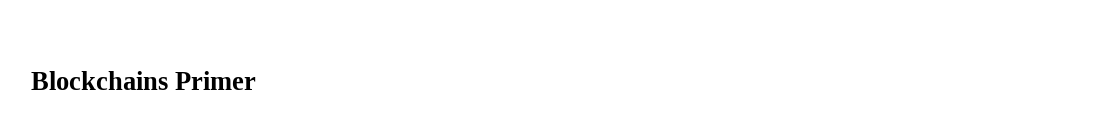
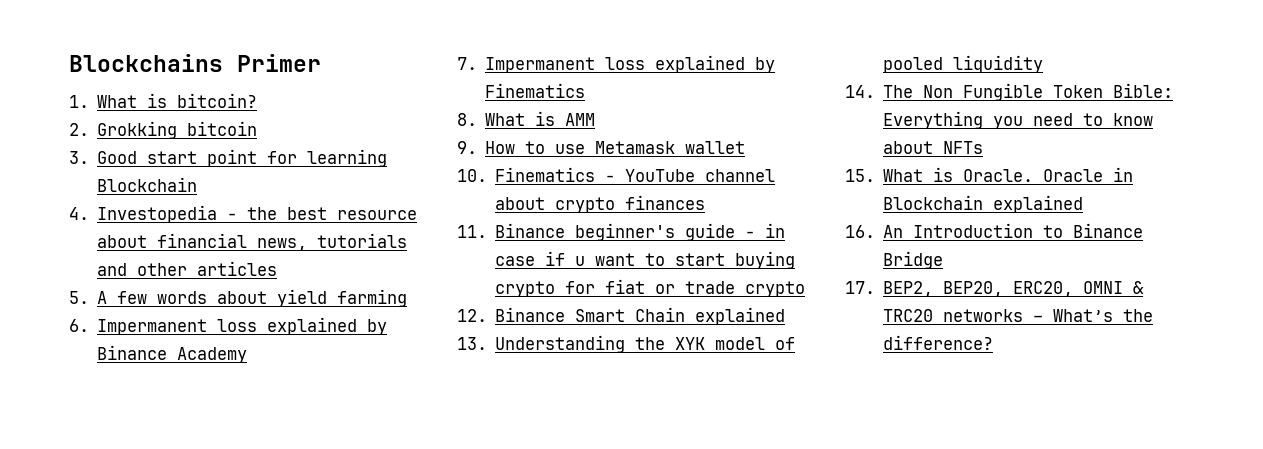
+ 1. What is bitcoin?
+ 2. Grokking bitcoin
+ 3. Good start point for learning Blockchain
+ 4. Investopedia - the best resource about financial news, tutorials and other articles
+ 5. A few words about yield farming
+ 6. Impermanent loss explained by Binance Academy
+ 7. Impermanent loss explained by Finematics
+ 8. What is AMM
+ 9. How to use Metamask wallet
+ 10. Finematics - YouTube channel about crypto finances
+ 11. Binance beginner's guide - in case if u want to start buying crypto for fiat or trade crypto
+ 12. Binance Smart Chain explained
+ 13. Understanding the XYK model of pooled liquidity
+ 14. The Non Fungible Token Bible: Everything you need to know about NFTs
+ 15. What is Oracle. Oracle in Blockchain explained
+ 16. An Introduction to Binance Bridge
+ 17. BEP2, BEP20, ERC20, OMNI & TRC20 networks – What’s the difference?

